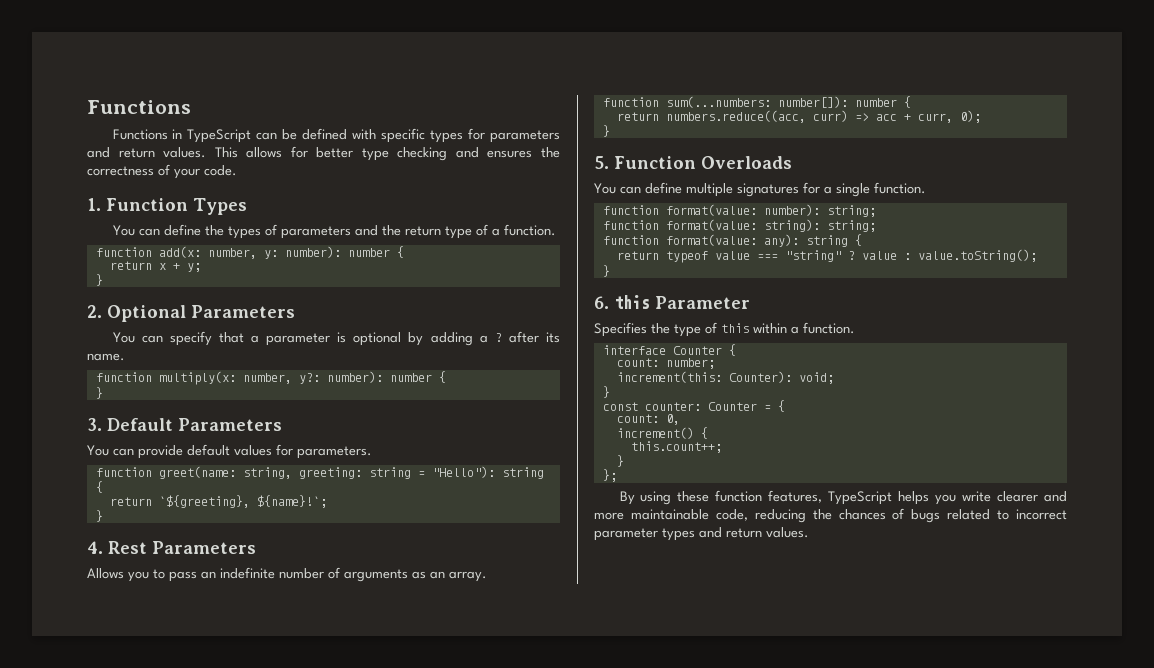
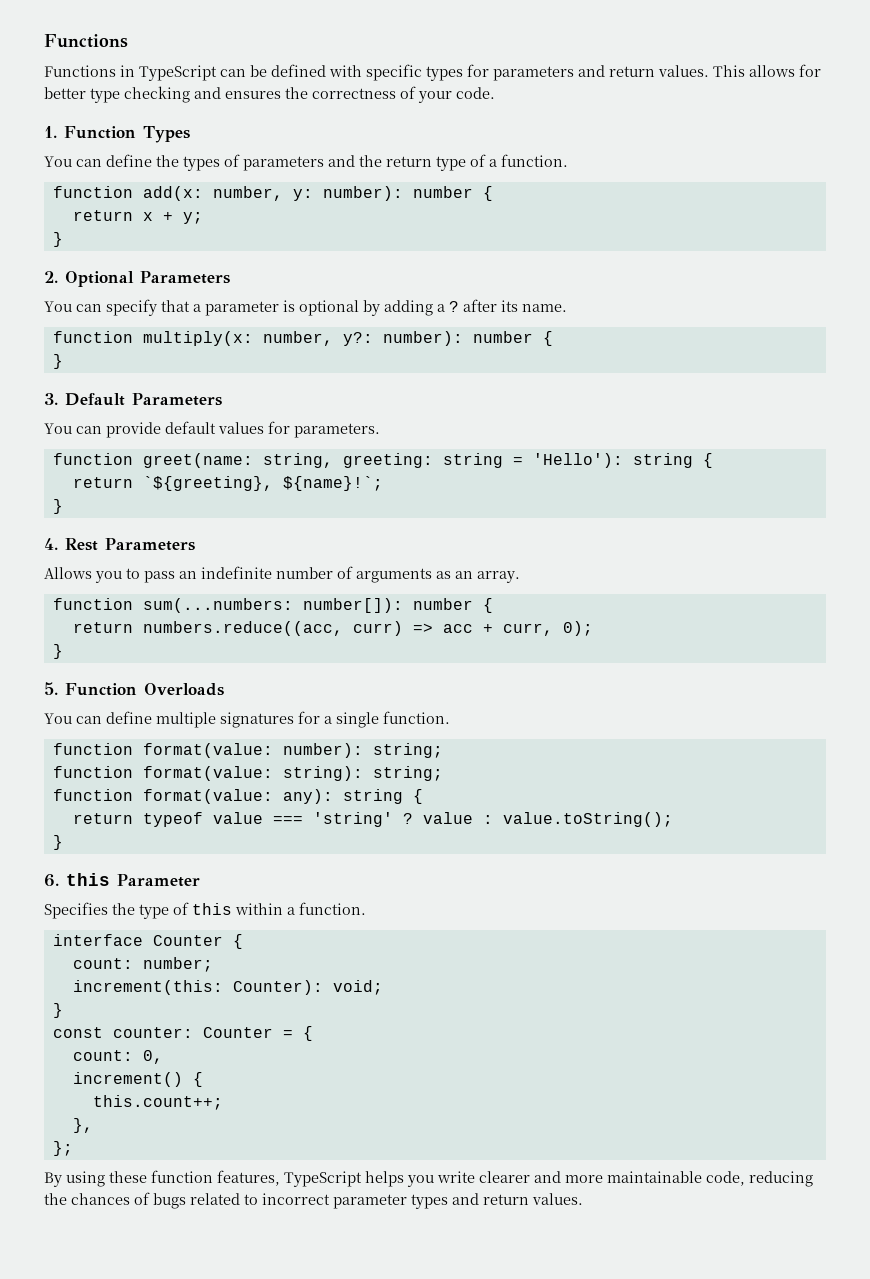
- function greet(name: string, greeting: string = "Hello"): string {
+ function greet(name: string, greeting: string = 'Hello'): string {
- return typeof value === "string" ? value : value.toString();
+ return typeof value === 'string' ? value : value.toString();
  this.count++;
- }
+ },

